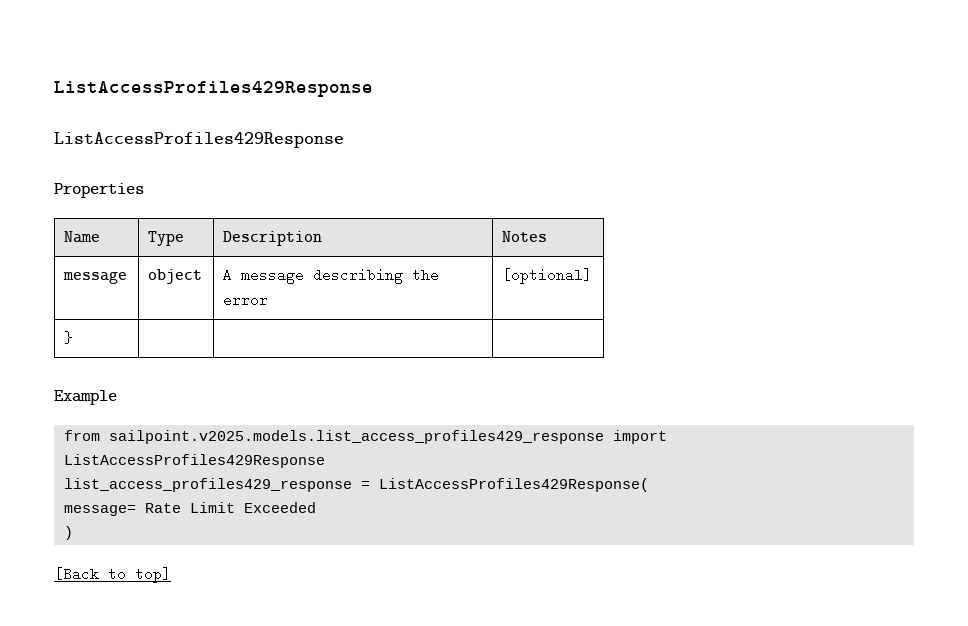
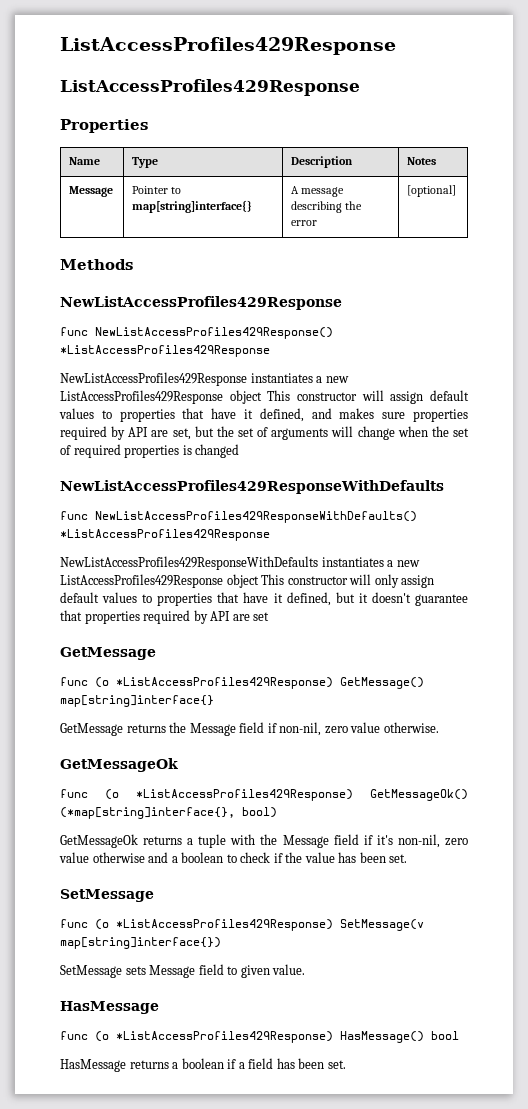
- message | object | A message describing the error | [optional]
+ Message | Pointer to map[string]interface{} | A message describing the error | [optional]
- } | | |
- Example
- from sailpoint.v2025.models.list_access_profiles429_response import ListAccessProfiles429Response
- list_access_profiles429_response = ListAccessProfiles429Response(
- message= Rate Limit Exceeded
- )
- [Back to top]
+ Methods
+ NewListAccessProfiles429Response
+ func NewListAccessProfiles429Response() *ListAccessProfiles429Response
+ NewListAccessProfiles429Response instantiates a new ListAccessProfiles429Response object This constructor will assign default values to properties that have it defined, and makes sure properties required by API are set, but the set of arguments will change when the set of required properties is changed
+ NewListAccessProfiles429ResponseWithDefaults
+ func NewListAccessProfiles429ResponseWithDefaults() *ListAccessProfiles429Response
+ NewListAccessProfiles429ResponseWithDefaults instantiates a new ListAccessProfiles429Response object This constructor will only assign default values to properties that have it defined, but it doesn't guarantee that properties required by API are set
+ GetMessage
+ func (o *ListAccessProfiles429Response) GetMessage() map[string]interface{}
+ GetMessage returns the Message field if non-nil, zero value otherwise.
+ GetMessageOk
+ func (o *ListAccessProfiles429Response) GetMessageOk() (*map[string]interface{}, bool)
+ GetMessageOk returns a tuple with the Message field if it's non-nil, zero value otherwise and a boolean to check if the value has been set.
+ SetMessage
+ func (o *ListAccessProfiles429Response) SetMessage(v map[string]interface{})
+ SetMessage sets Message field to given value.
+ HasMessage
+ func (o *ListAccessProfiles429Response) HasMessage() bool
+ HasMessage returns a boolean if a field has been set.

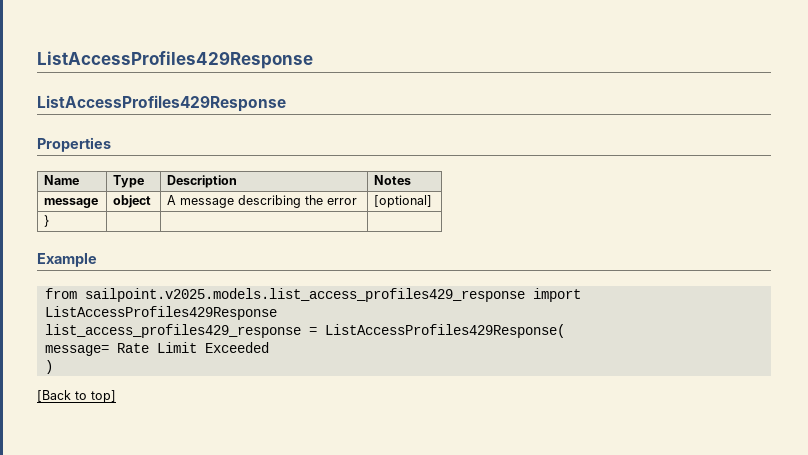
- Message | Pointer to map[string]interface{} | A message describing the error | [optional]
+ message | object | A message describing the error | [optional]
- Methods
- NewListAccessProfiles429Response
- func NewListAccessProfiles429Response() *ListAccessProfiles429Response
- NewListAccessProfiles429Response instantiates a new ListAccessProfiles429Response object This constructor will assign default values to properties that have it defined, and makes sure properties required by API are set, but the set of arguments will change when the set of required properties is changed
- NewListAccessProfiles429ResponseWithDefaults
- func NewListAccessProfiles429ResponseWithDefaults() *ListAccessProfiles429Response
- NewListAccessProfiles429ResponseWithDefaults instantiates a new ListAccessProfiles429Response object This constructor will only assign default values to properties that have it defined, but it doesn't guarantee that properties required by API are set
- GetMessage
- func (o *ListAccessProfiles429Response) GetMessage() map[string]interface{}
- GetMessage returns the Message field if non-nil, zero value otherwise.
- GetMessageOk
- func (o *ListAccessProfiles429Response) GetMessageOk() (*map[string]interface{}, bool)
- GetMessageOk returns a tuple with the Message field if it's non-nil, zero value otherwise and a boolean to check if the value has been set.
- SetMessage
- func (o *ListAccessProfiles429Response) SetMessage(v map[string]interface{})
- SetMessage sets Message field to given value.
- HasMessage
- func (o *ListAccessProfiles429Response) HasMessage() bool
- HasMessage returns a boolean if a field has been set.
+ } | | |
+ Example
+ from sailpoint.v2025.models.list_access_profiles429_response import ListAccessProfiles429Response
+ list_access_profiles429_response = ListAccessProfiles429Response(
+ message= Rate Limit Exceeded
+ )
+ [Back to top]

